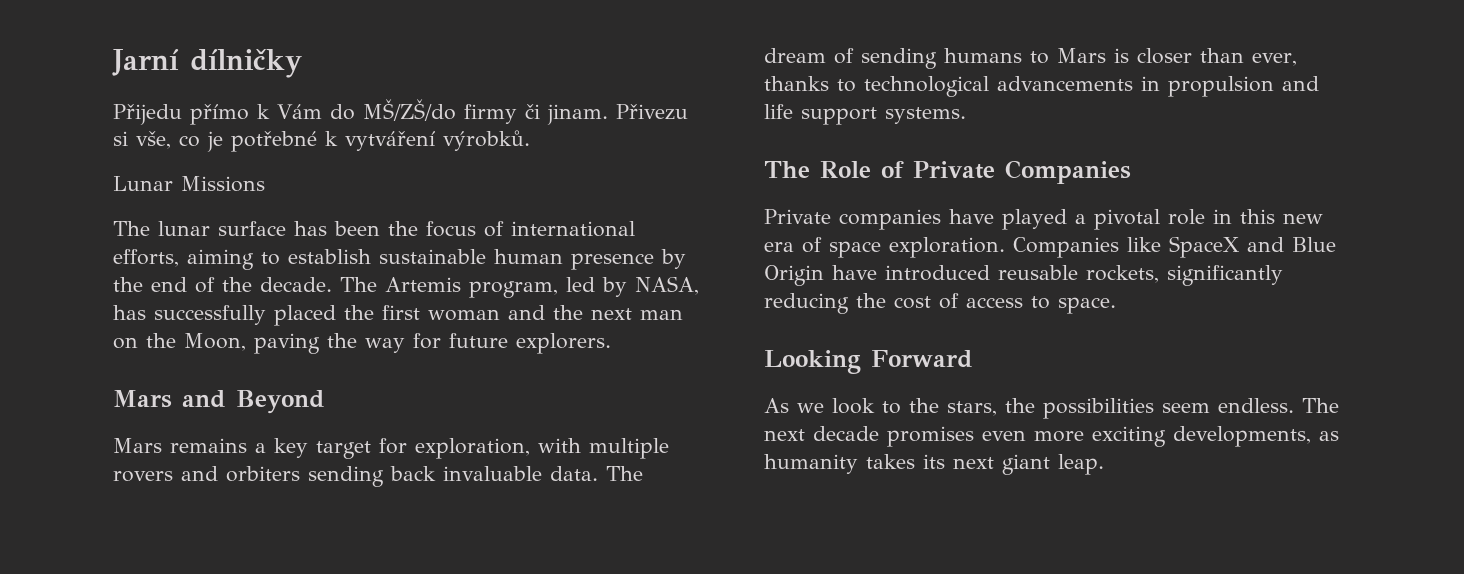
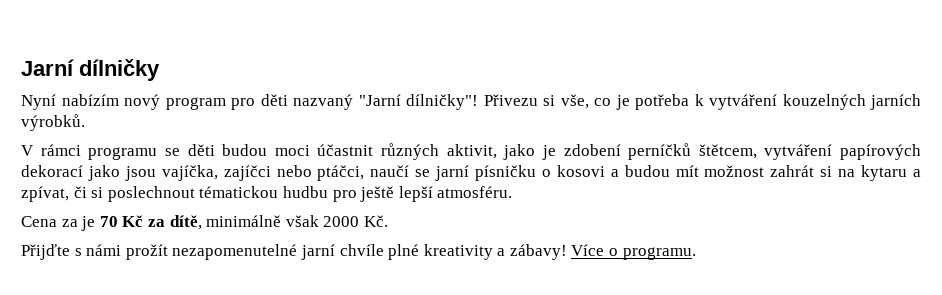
- Přijedu přímo k Vám do MŠ/ZŠ/do firmy či jinam.
+ Nyní nabízím nový program pro děti nazvaný "Jarní dílničky"!
- Přivezu si vše, co je potřebné k vytváření výrobků.
+ Přivezu si vše, co je potřeba k vytváření kouzelných jarních výrobků.
- Lunar Missions
- The lunar surface has been the focus of international efforts, aiming to establish sustainable human presence by the end of the decade. The Artemis program, led by NASA, has successfully placed the first woman and the next man on the Moon, paving the way for future explorers.
- Mars and Beyond
- Mars remains a key target for exploration, with multiple rovers and orbiters sending back invaluable data. The dream of sending humans to Mars is closer than ever, thanks to technological advancements in propulsion and life support systems.
- The Role of Private Companies
- Private companies have played a pivotal role in this new era of space exploration. Companies like SpaceX and Blue Origin have introduced reusable rockets, significantly reducing the cost of access to space.
- Looking Forward
- As we look to the stars, the possibilities seem endless. The next decade promises even more exciting developments, as humanity takes its next giant leap.
+ V rámci programu se děti budou moci účastnit různých aktivit, jako je zdobení perníčků štětcem, vytváření papírových dekorací jako jsou vajíčka, zajíčci nebo ptáčci, naučí se jarní písničku o kosovi a budou mít možnost zahrát si na kytaru a zpívat, či si poslechnout tématickou hudbu pro ještě lepší atmosféru.
+ Cena za je 70 Kč za dítě, minimálně však 2000 Kč.
+ Přijďte s námi prožít nezapomenutelné jarní chvíle plné kreativity a zábavy! Více o programu.

